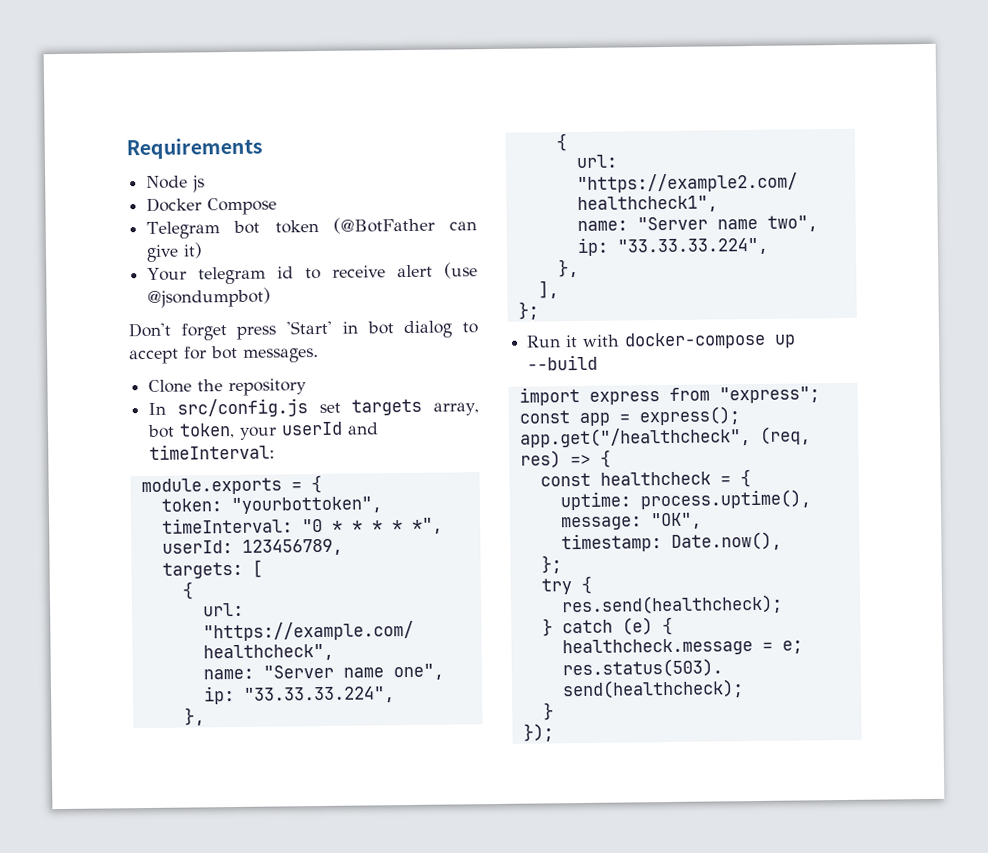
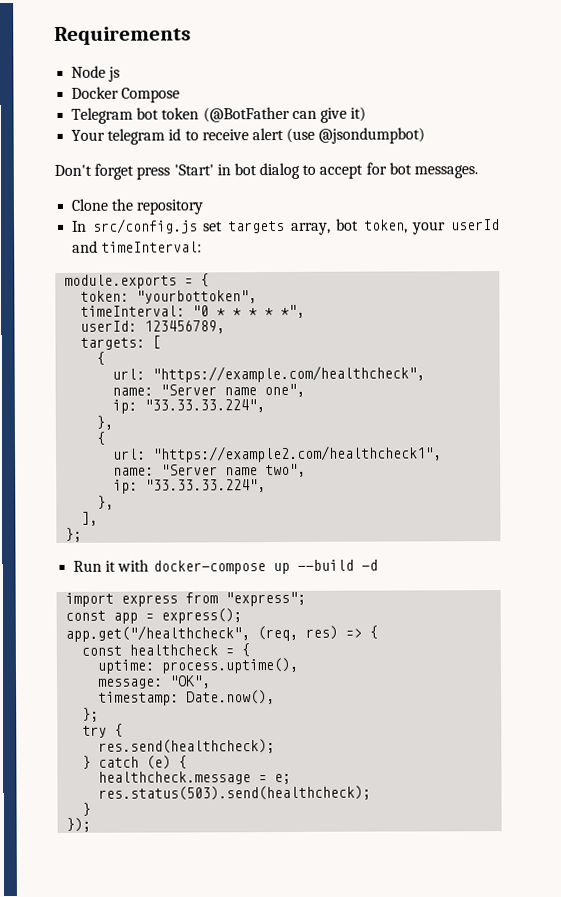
- Run it with docker-compose up --build
+ Run it with docker-compose up --build -d

